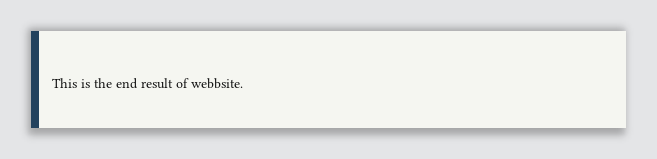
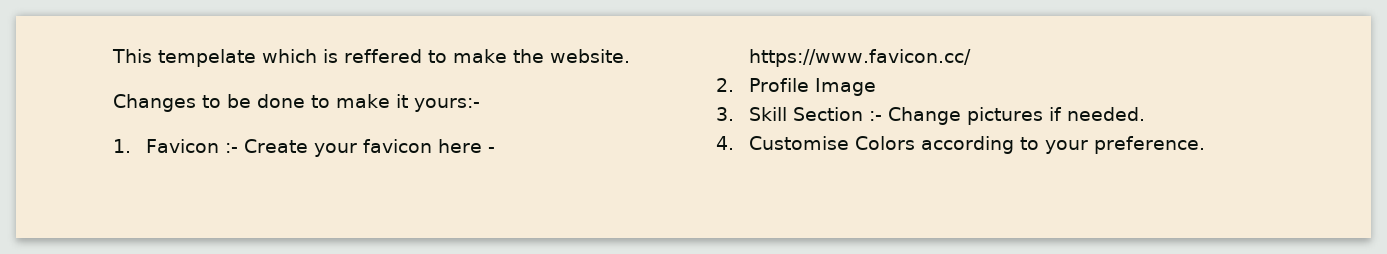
- This is the end result of webbsite.
+ This tempelate which is reffered to make the website.
+ Changes to be done to make it yours:-
+ 1. Favicon :- Create your favicon here - https://www.favicon.cc/
+ 2. Profile Image
+ 3. Skill Section :- Change pictures if needed.
+ 4. Customise Colors according to your preference.

